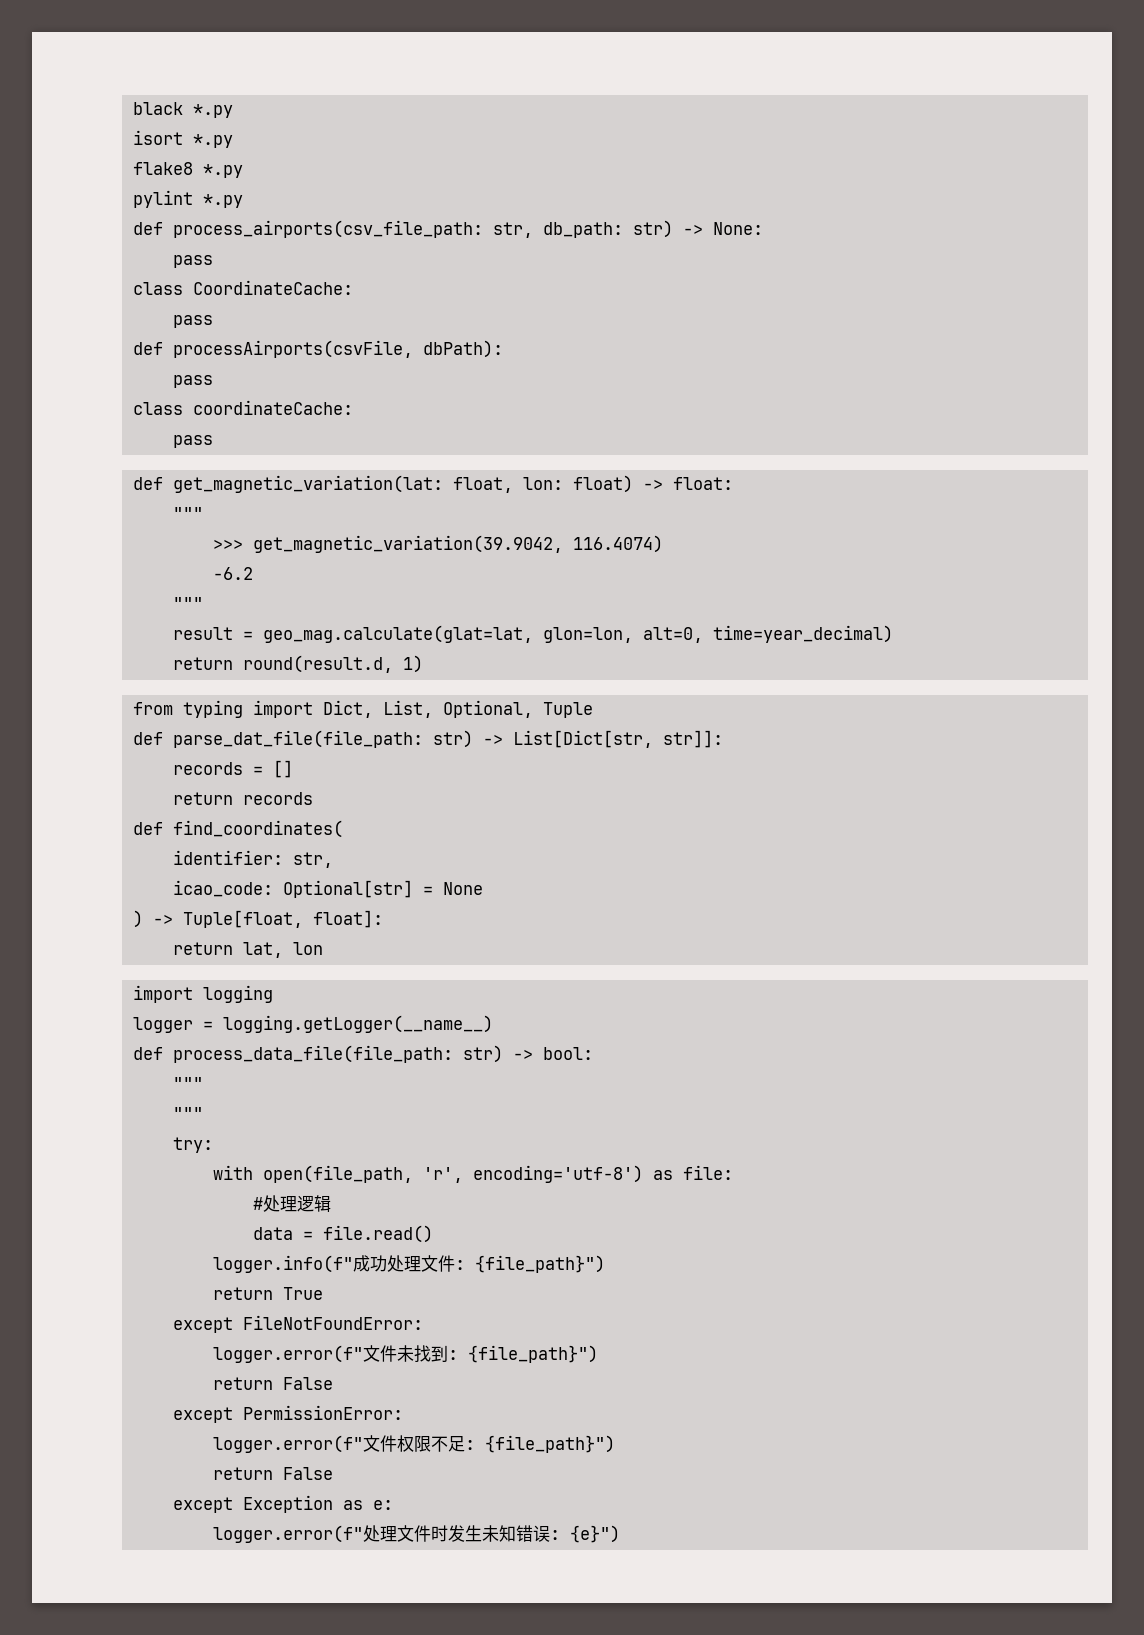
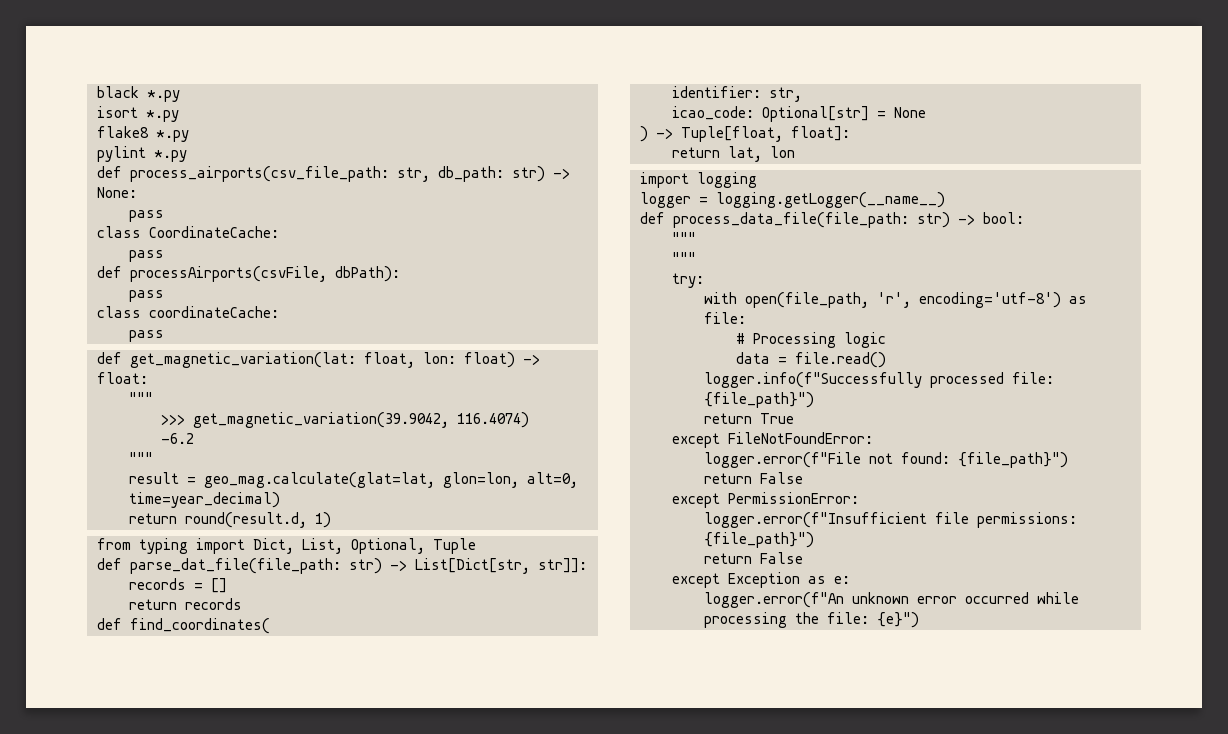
- #处理逻辑
+ # Processing logic
- logger.info(f"成功处理文件: {file_path}")
+ logger.info(f"Successfully processed file: {file_path}")
- logger.error(f"文件未找到: {file_path}")
+ logger.error(f"File not found: {file_path}")
- logger.error(f"文件权限不足: {file_path}")
+ logger.error(f"Insufficient file permissions: {file_path}")
- logger.error(f"处理文件时发生未知错误: {e}")
+ logger.error(f"An unknown error occurred while processing the file: {e}")

